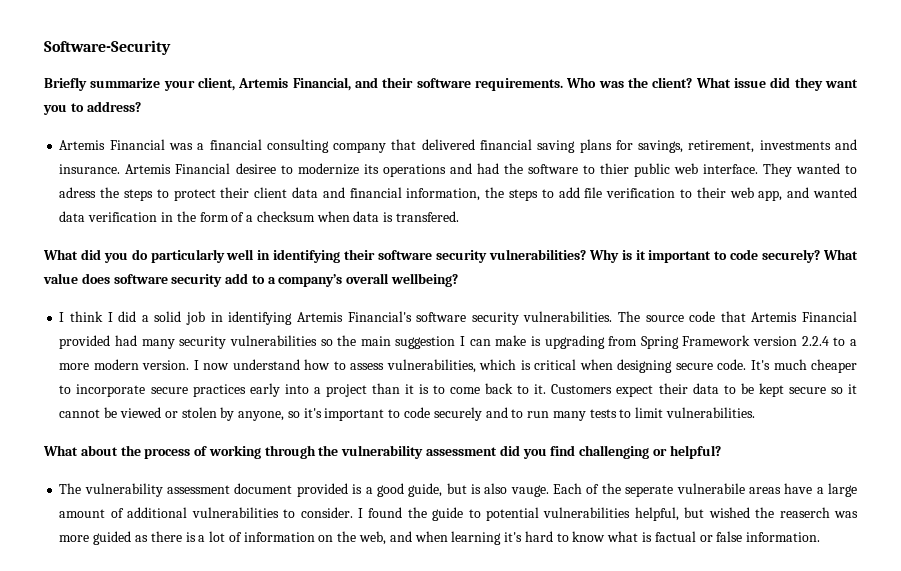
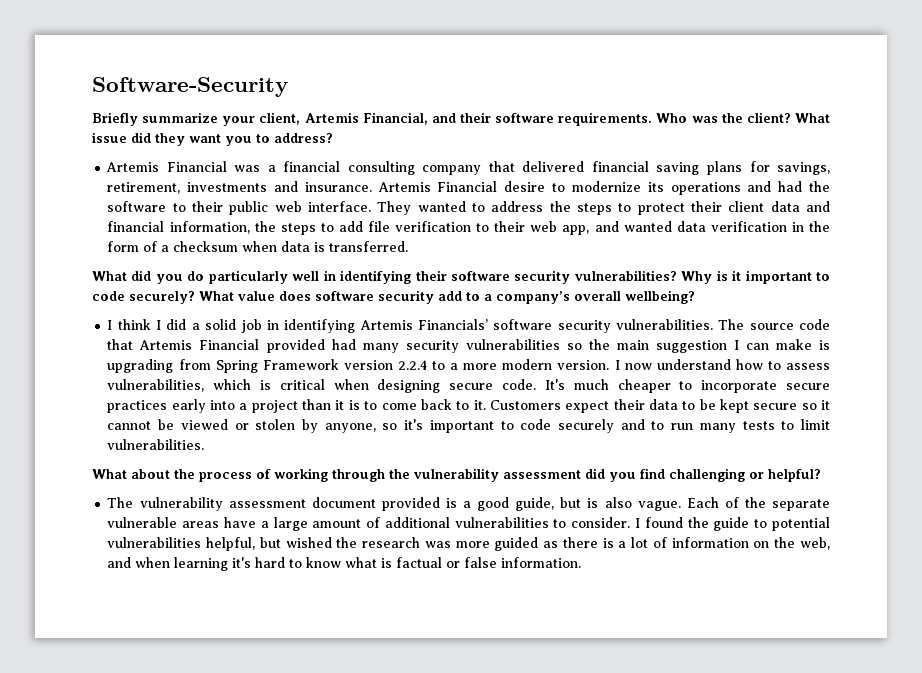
- Artemis Financial desiree to modernize its operations and had the software to thier public web interface.
+ Artemis Financial desire to modernize its operations and had the software to their public web interface.
- They wanted to adress the steps to protect their client data and financial information, the steps to add file verification to their web app, and wanted data verification in the form of a checksum when data is transfered.
+ They wanted to address the steps to protect their client data and financial information, the steps to add file verification to their web app, and wanted data verification in the form of a checksum when data is transferred.
- I think I did a solid job in identifying Artemis Financial's software security vulnerabilities.
+ I think I did a solid job in identifying Artemis Financials’ software security vulnerabilities.
- The vulnerability assessment document provided is a good guide, but is also vauge.
+ The vulnerability assessment document provided is a good guide, but is also vague.
- Each of the seperate vulnerabile areas have a large amount of additional vulnerabilities to consider.
+ Each of the separate vulnerable areas have a large amount of additional vulnerabilities to consider.
- I found the guide to potential vulnerabilities helpful, but wished the reaserch was more guided as there is a lot of information on the web, and when learning it's hard to know what is factual or false information.
+ I found the guide to potential vulnerabilities helpful, but wished the research was more guided as there is a lot of information on the web, and when learning it's hard to know what is factual or false information.

